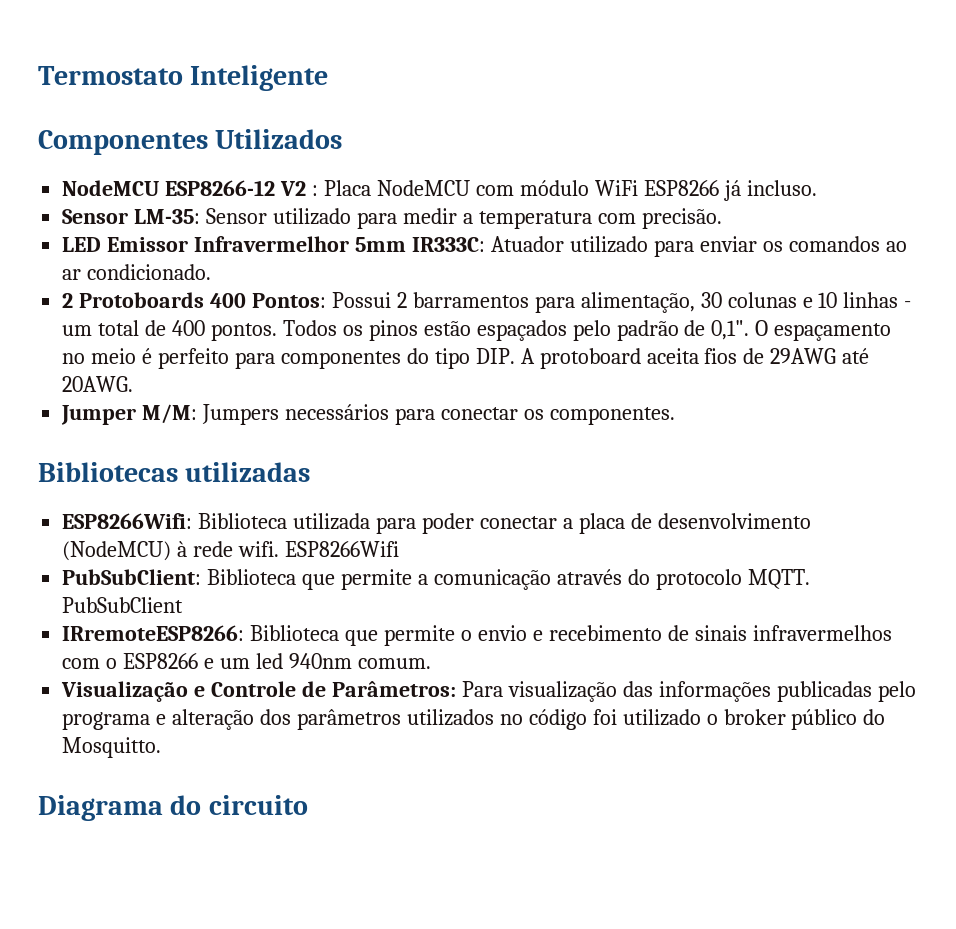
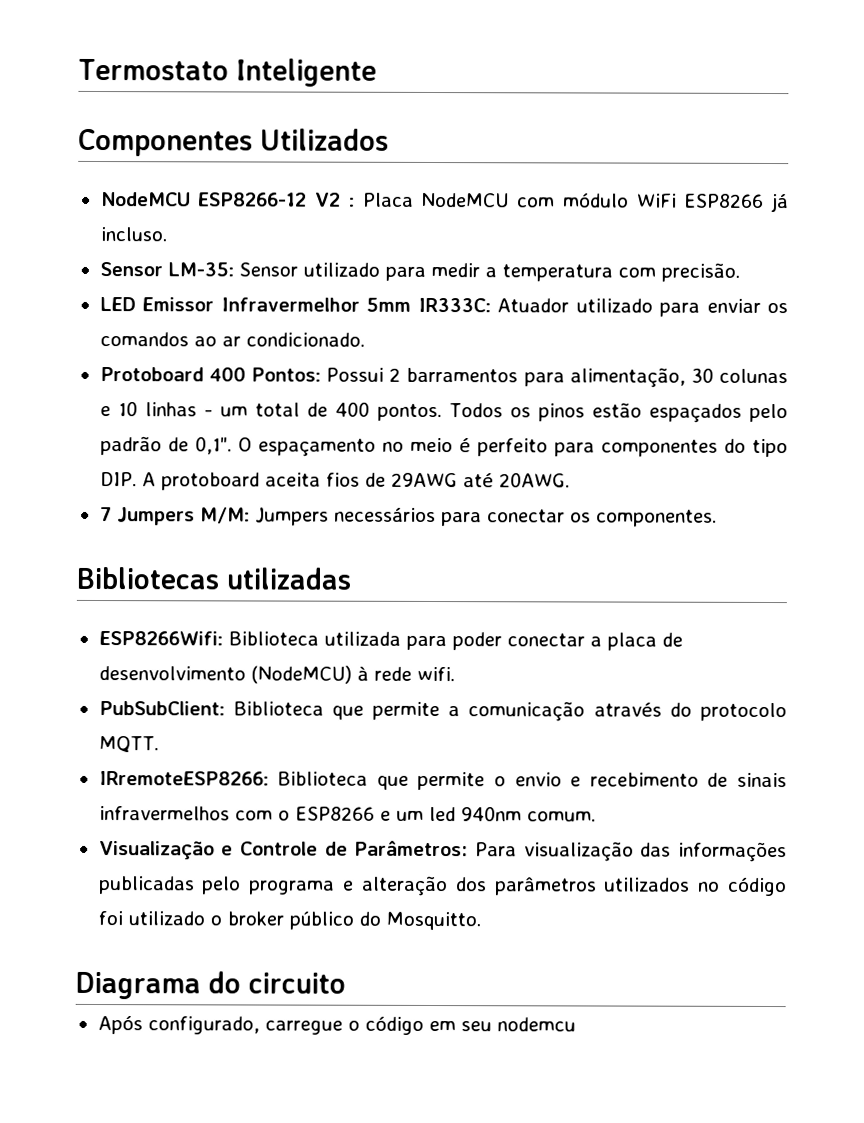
- 2 Protoboards 400 Pontos: Possui 2 barramentos para alimentação, 30 colunas e 10 linhas - um total de 400 pontos.
+ Protoboard 400 Pontos: Possui 2 barramentos para alimentação, 30 colunas e 10 linhas - um total de 400 pontos.
- Jumper M/M: Jumpers necessários para conectar os componentes.
+ 7 Jumpers M/M: Jumpers necessários para conectar os componentes.
- ESP8266Wifi
- PubSubClient
+ Após configurado, carregue o código em seu nodemcu

